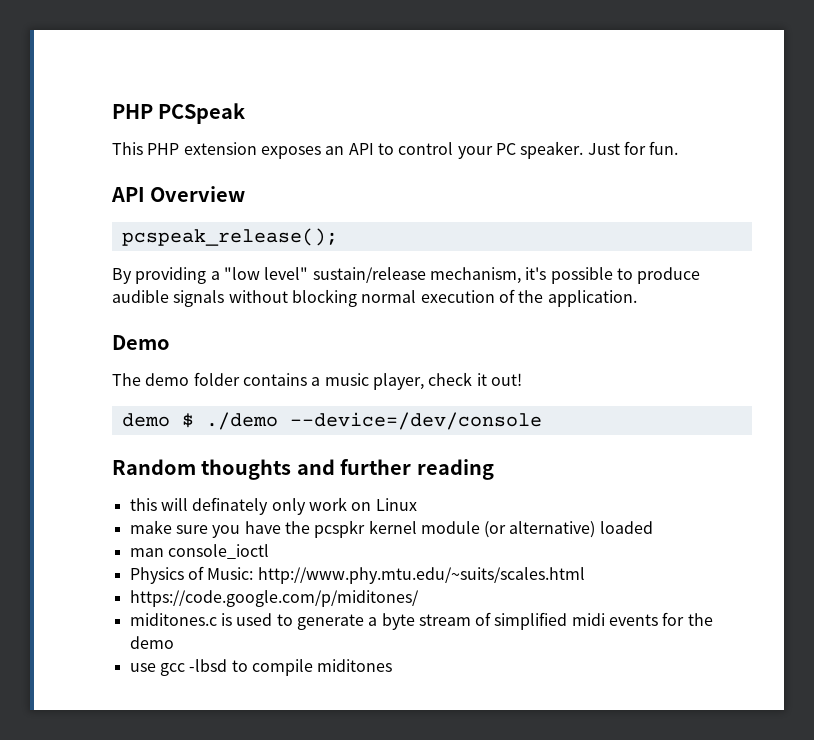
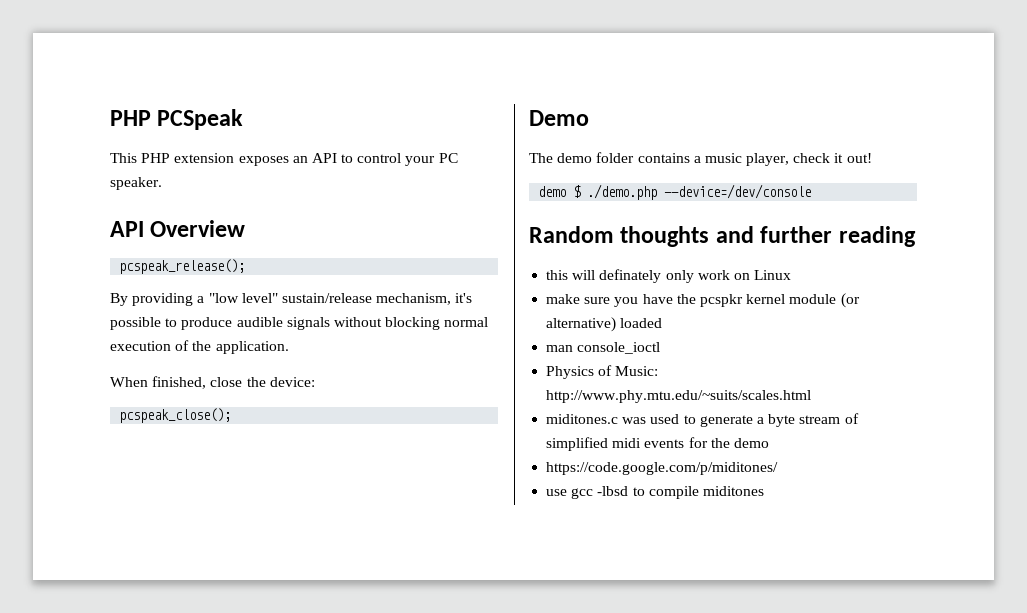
- Just for fun.
+ When finished, close the device:
+ pcspeak_close();
- demo $ ./demo --device=/dev/console
+ demo $ ./demo.php --device=/dev/console
- https://code.google.com/p/miditones/
- miditones.c is used to generate a byte stream of simplified midi events for the demo
+ miditones.c was used to generate a byte stream of simplified midi events for the demo
+ https://code.google.com/p/miditones/

